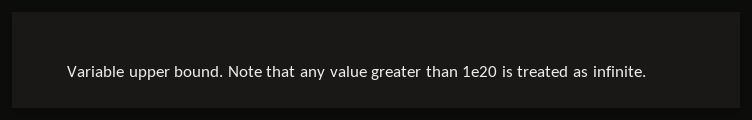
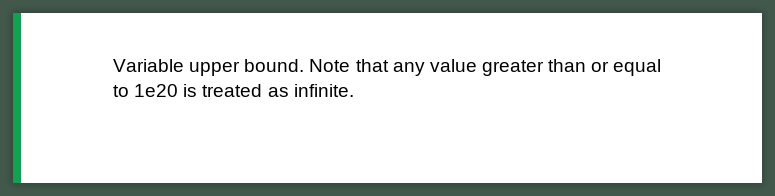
- Note that any value greater than 1e20 is treated as infinite.
+ Note that any value greater than or equal to 1e20 is treated as infinite.

